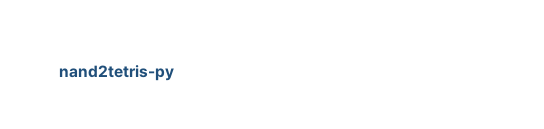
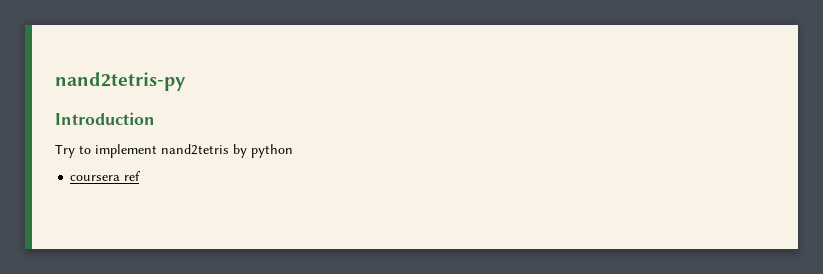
+ Introduction
+ Try to implement nand2tetris by python
+ coursera ref

